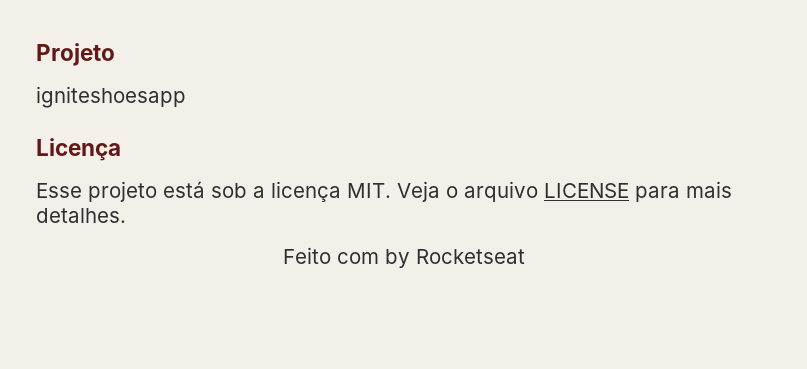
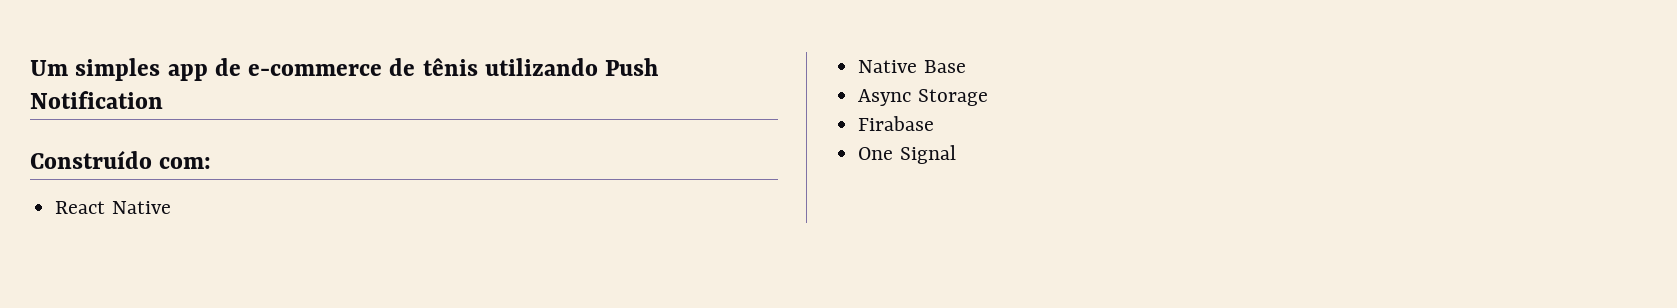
- Projeto
- igniteshoesapp
- Licença
- Esse projeto está sob a licença MIT. Veja o arquivo LICENSE para mais detalhes.
- Feito com by Rocketseat
+ Um simples app de e-commerce de tênis utilizando Push Notification
+ Construído com:
+ React Native
+ Native Base
+ Async Storage
+ Firabase
+ One Signal

